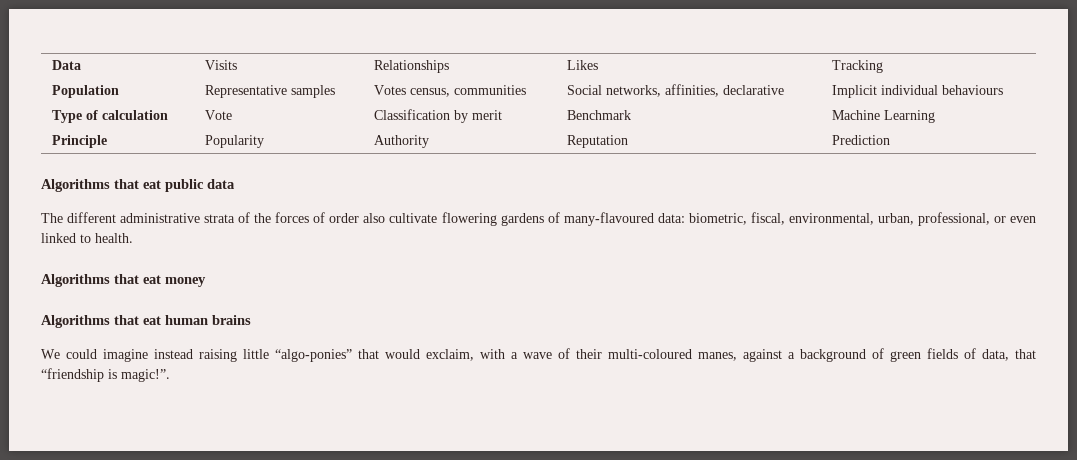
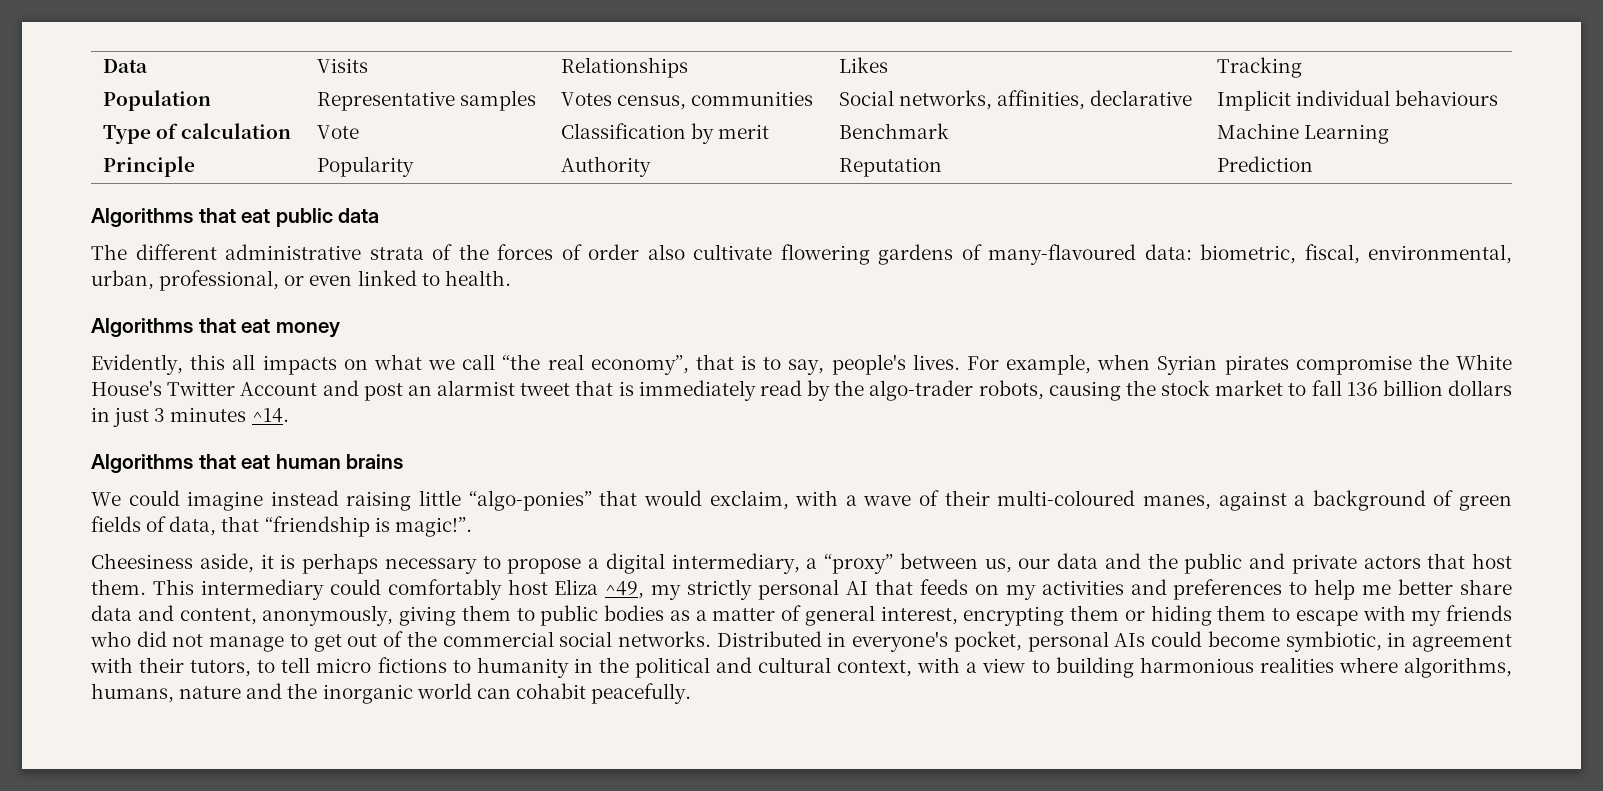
+ Evidently, this all impacts on what we call “the real economy”, that is to say, people's lives. For example, when Syrian pirates compromise the White House's Twitter Account and post an alarmist tweet that is immediately read by the algo-trader robots, causing the stock market to fall 136 billion dollars in just 3 minutes ^14.
+ Cheesiness aside, it is perhaps necessary to propose a digital intermediary, a “proxy” between us, our data and the public and private actors that host them. This intermediary could comfortably host Eliza ^49, my strictly personal AI that feeds on my activities and preferences to help me better share data and content, anonymously, giving them to public bodies as a matter of general interest, encrypting them or hiding them to escape with my friends who did not manage to get out of the commercial social networks. Distributed in everyone's pocket, personal AIs could become symbiotic, in agreement with their tutors, to tell micro fictions to humanity in the political and cultural context, with a view to building harmonious realities where algorithms, humans, nature and the inorganic world can cohabit peacefully.

